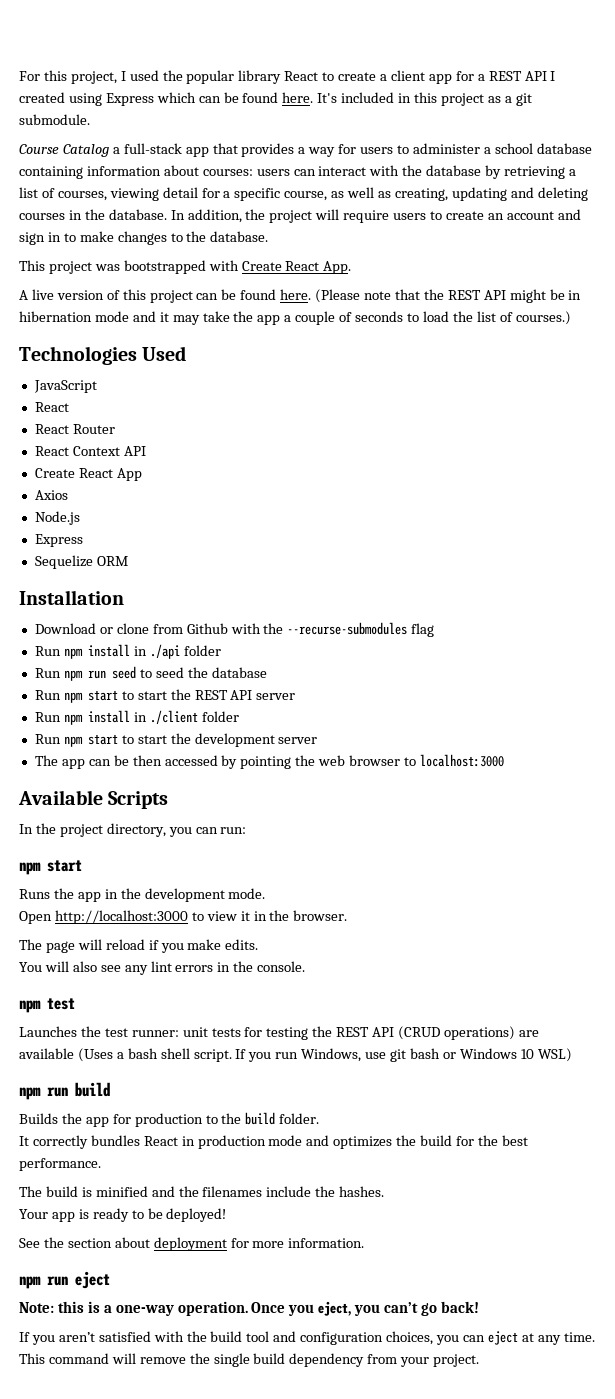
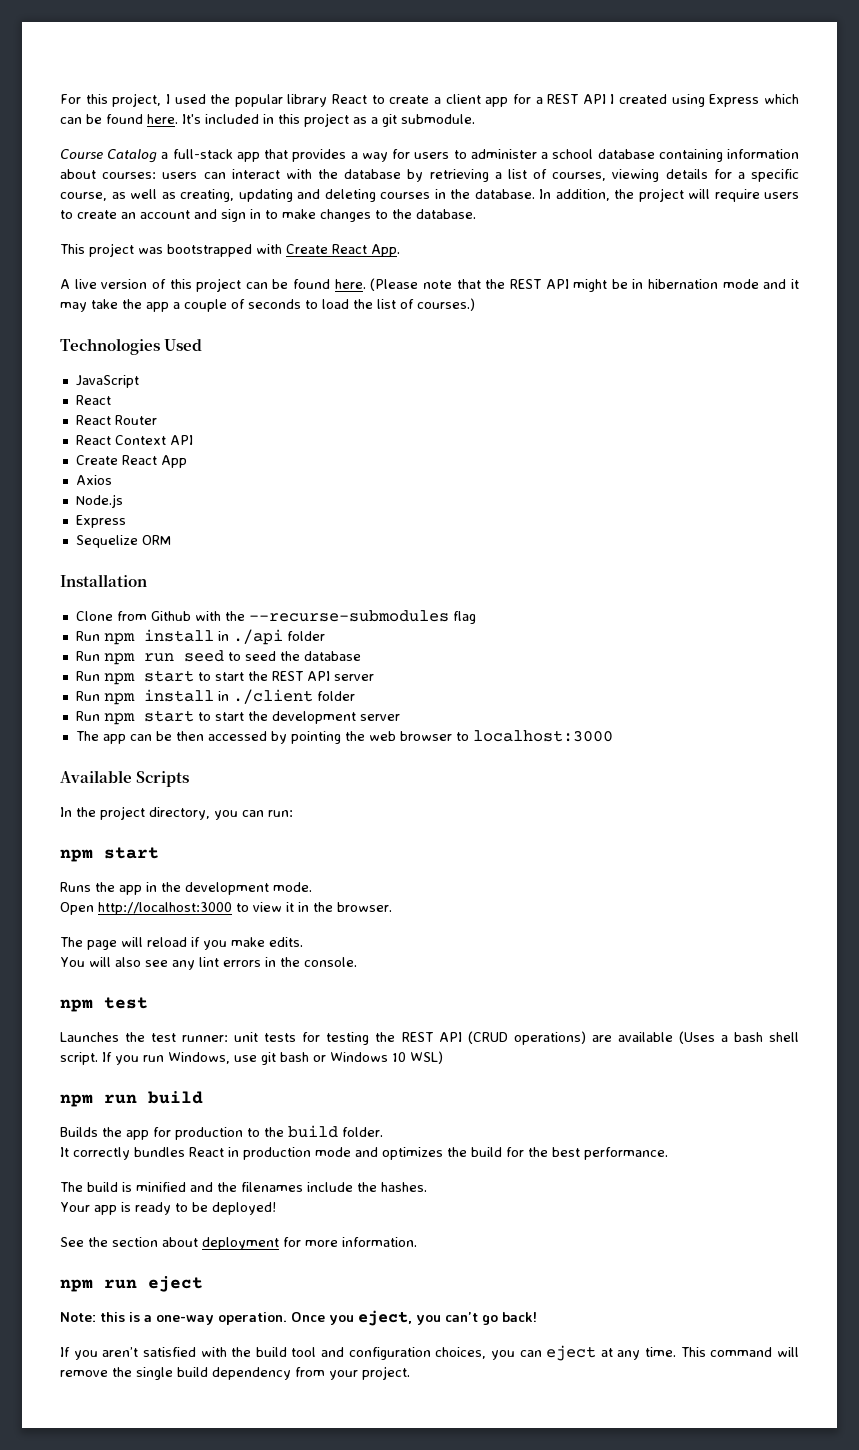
- Course Catalog a full-stack app that provides a way for users to administer a school database containing information about courses: users can interact with the database by retrieving a list of courses, viewing detail for a specific course, as well as creating, updating and deleting courses in the database.
+ Course Catalog a full-stack app that provides a way for users to administer a school database containing information about courses: users can interact with the database by retrieving a list of courses, viewing details for a specific course, as well as creating, updating and deleting courses in the database.
- Download or clone from Github with the --recurse-submodules flag
+ Clone from Github with the --recurse-submodules flag

